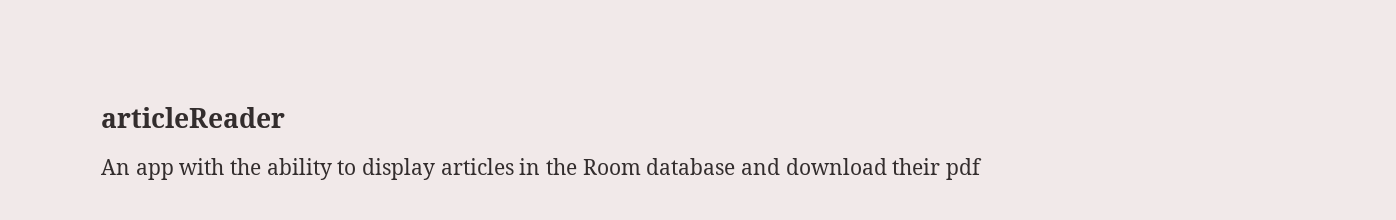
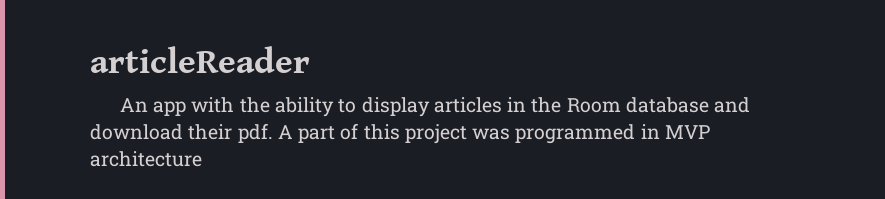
- An app with the ability to display articles in the Room database and download their pdf
+ An app with the ability to display articles in the Room database and download their pdf. A part of this project was programmed in MVP architecture

